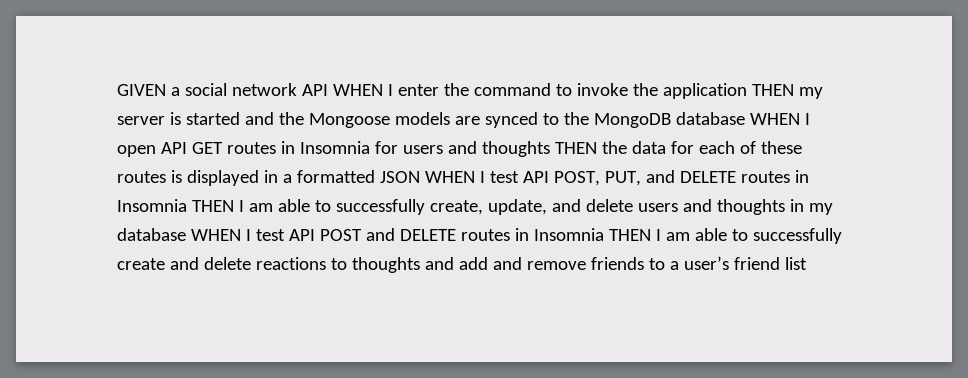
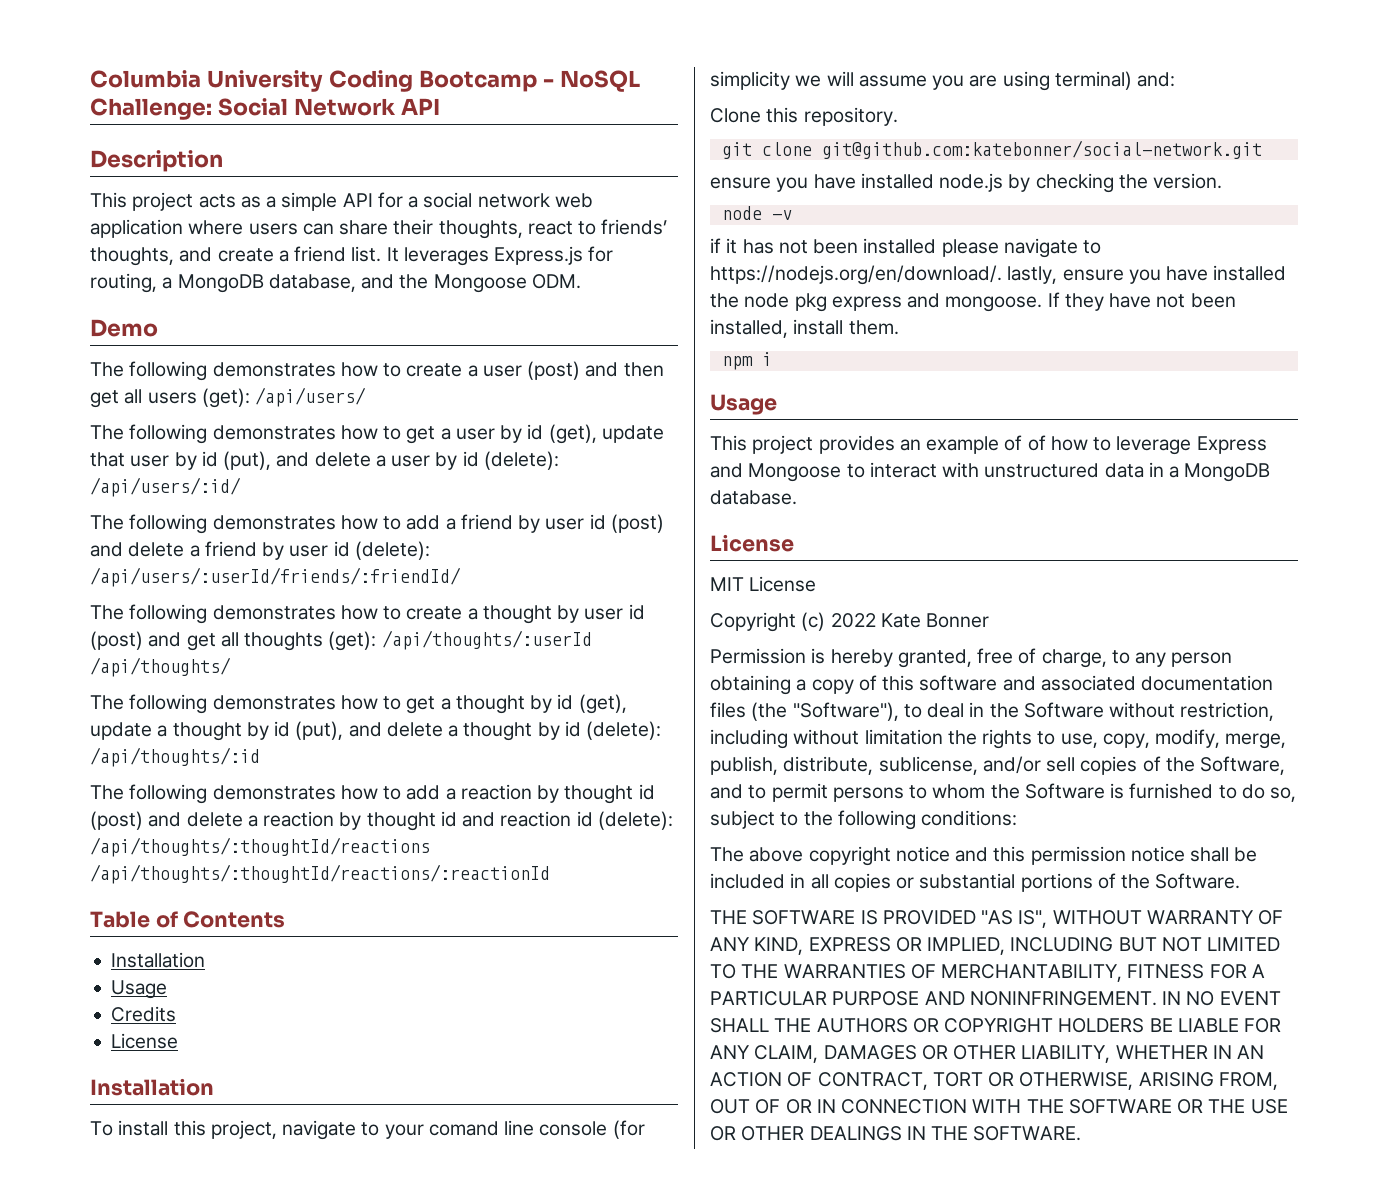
- GIVEN a social network API WHEN I enter the command to invoke the application THEN my server is started and the Mongoose models are synced to the MongoDB database WHEN I open API GET routes in Insomnia for users and thoughts THEN the data for each of these routes is displayed in a formatted JSON WHEN I test API POST, PUT, and DELETE routes in Insomnia THEN I am able to successfully create, update, and delete users and thoughts in my database WHEN I test API POST and DELETE routes in Insomnia THEN I am able to successfully create and delete reactions to thoughts and add and remove friends to a user’s friend list
+ Columbia University Coding Bootcamp - NoSQL Challenge: Social Network API
+ Description
+ This project acts as a simple API for a social network web application where users can share their thoughts, react to friends’ thoughts, and create a friend list. It leverages Express.js for routing, a MongoDB database, and the Mongoose ODM.
+ Demo
+ The following demonstrates how to create a user (post) and then get all users (get): /api/users/
+ The following demonstrates how to get a user by id (get), update that user by id (put), and delete a user by id (delete): /api/users/:id/
+ The following demonstrates how to add a friend by user id (post) and delete a friend by user id (delete): /api/users/:userId/friends/:friendId/
+ The following demonstrates how to create a thought by user id (post) and get all thoughts (get): /api/thoughts/:userId /api/thoughts/
+ The following demonstrates how to get a thought by id (get), update a thought by id (put), and delete a thought by id (delete): /api/thoughts/:id
+ The following demonstrates how to add a reaction by thought id (post) and delete a reaction by thought id and reaction id (delete): /api/thoughts/:thoughtId/reactions /api/thoughts/:thoughtId/reactions/:reactionId
+ Table of Contents
+ Installation
+ Usage
+ Credits
+ License
+ Installation
+ To install this project, navigate to your comand line console (for simplicity we will assume you are using terminal) and:
+ Clone this repository.
+ git clone git@github.com:katebonner/social-network.git
+ ensure you have installed node.js by checking the version.
+ node -v
+ if it has not been installed please navigate to https://nodejs.org/en/download/. lastly, ensure you have installed the node pkg express and mongoose. If they have not been installed, install them.
+ npm i
+ Usage
+ This project provides an example of of how to leverage Express and Mongoose to interact with unstructured data in a MongoDB database.
+ License
+ MIT License
+ Copyright (c) 2022 Kate Bonner
+ Permission is hereby granted, free of charge, to any person obtaining a copy of this software and associated documentation files (the "Software"), to deal in the Software without restriction, including without limitation the rights to use, copy, modify, merge, publish, distribute, sublicense, and/or sell copies of the Software, and to permit persons to whom the Software is furnished to do so, subject to the following conditions:
+ The above copyright notice and this permission notice shall be included in all copies or substantial portions of the Software.
+ THE SOFTWARE IS PROVIDED "AS IS", WITHOUT WARRANTY OF ANY KIND, EXPRESS OR IMPLIED, INCLUDING BUT NOT LIMITED TO THE WARRANTIES OF MERCHANTABILITY, FITNESS FOR A PARTICULAR PURPOSE AND NONINFRINGEMENT. IN NO EVENT SHALL THE AUTHORS OR COPYRIGHT HOLDERS BE LIABLE FOR ANY CLAIM, DAMAGES OR OTHER LIABILITY, WHETHER IN AN ACTION OF CONTRACT, TORT OR OTHERWISE, ARISING FROM, OUT OF OR IN CONNECTION WITH THE SOFTWARE OR THE USE OR OTHER DEALINGS IN THE SOFTWARE.

